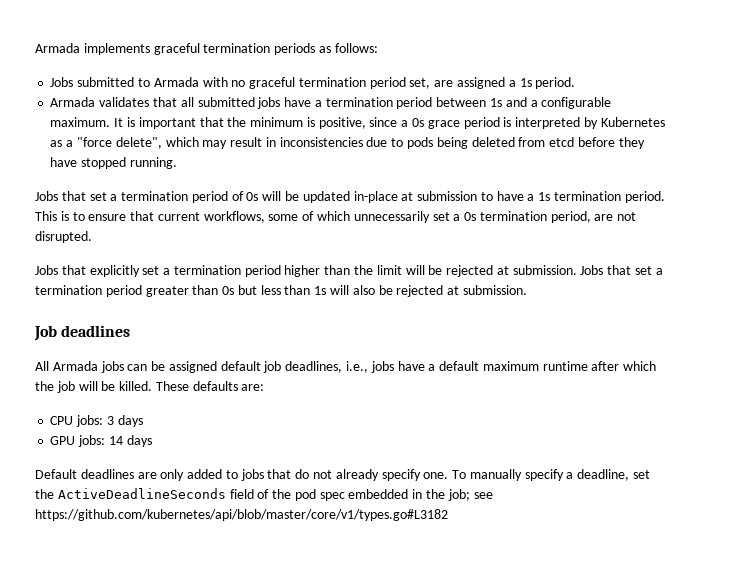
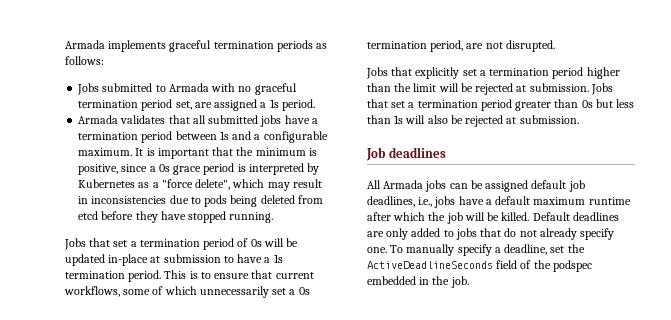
- All Armada jobs can be assigned default job deadlines, i.e., jobs have a default maximum runtime after which the job will be killed. These defaults are:
- CPU jobs: 3 days
- GPU jobs: 14 days
- Default deadlines are only added to jobs that do not already specify one.
+ All Armada jobs can be assigned default job deadlines, i.e., jobs have a default maximum runtime after which the job will be killed. Default deadlines are only added to jobs that do not already specify one.
- To manually specify a deadline, set the ActiveDeadlineSeconds field of the pod spec embedded in the job; see https://github.com/kubernetes/api/blob/master/core/v1/types.go#L3182
+ To manually specify a deadline, set the ActiveDeadlineSeconds field of the podspec embedded in the job.

